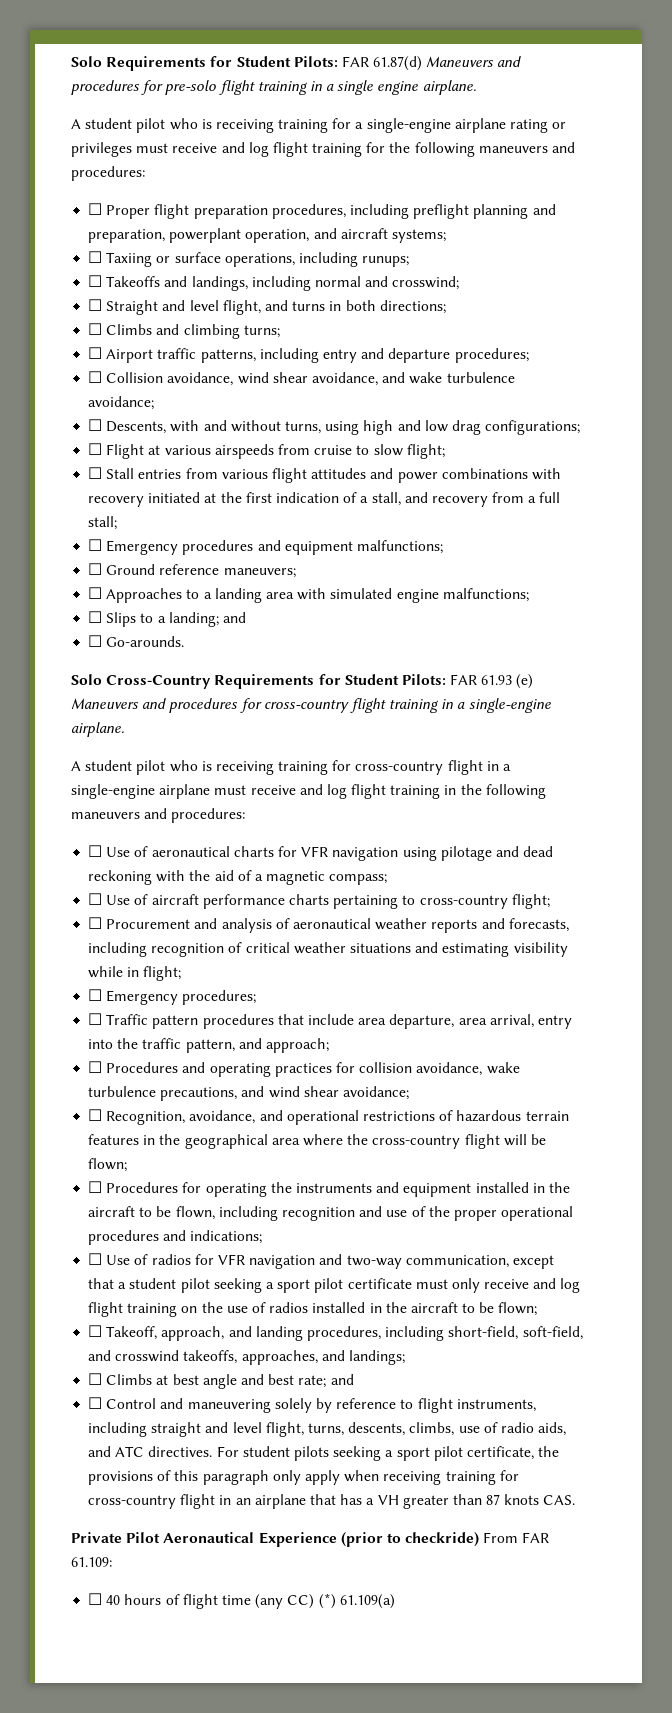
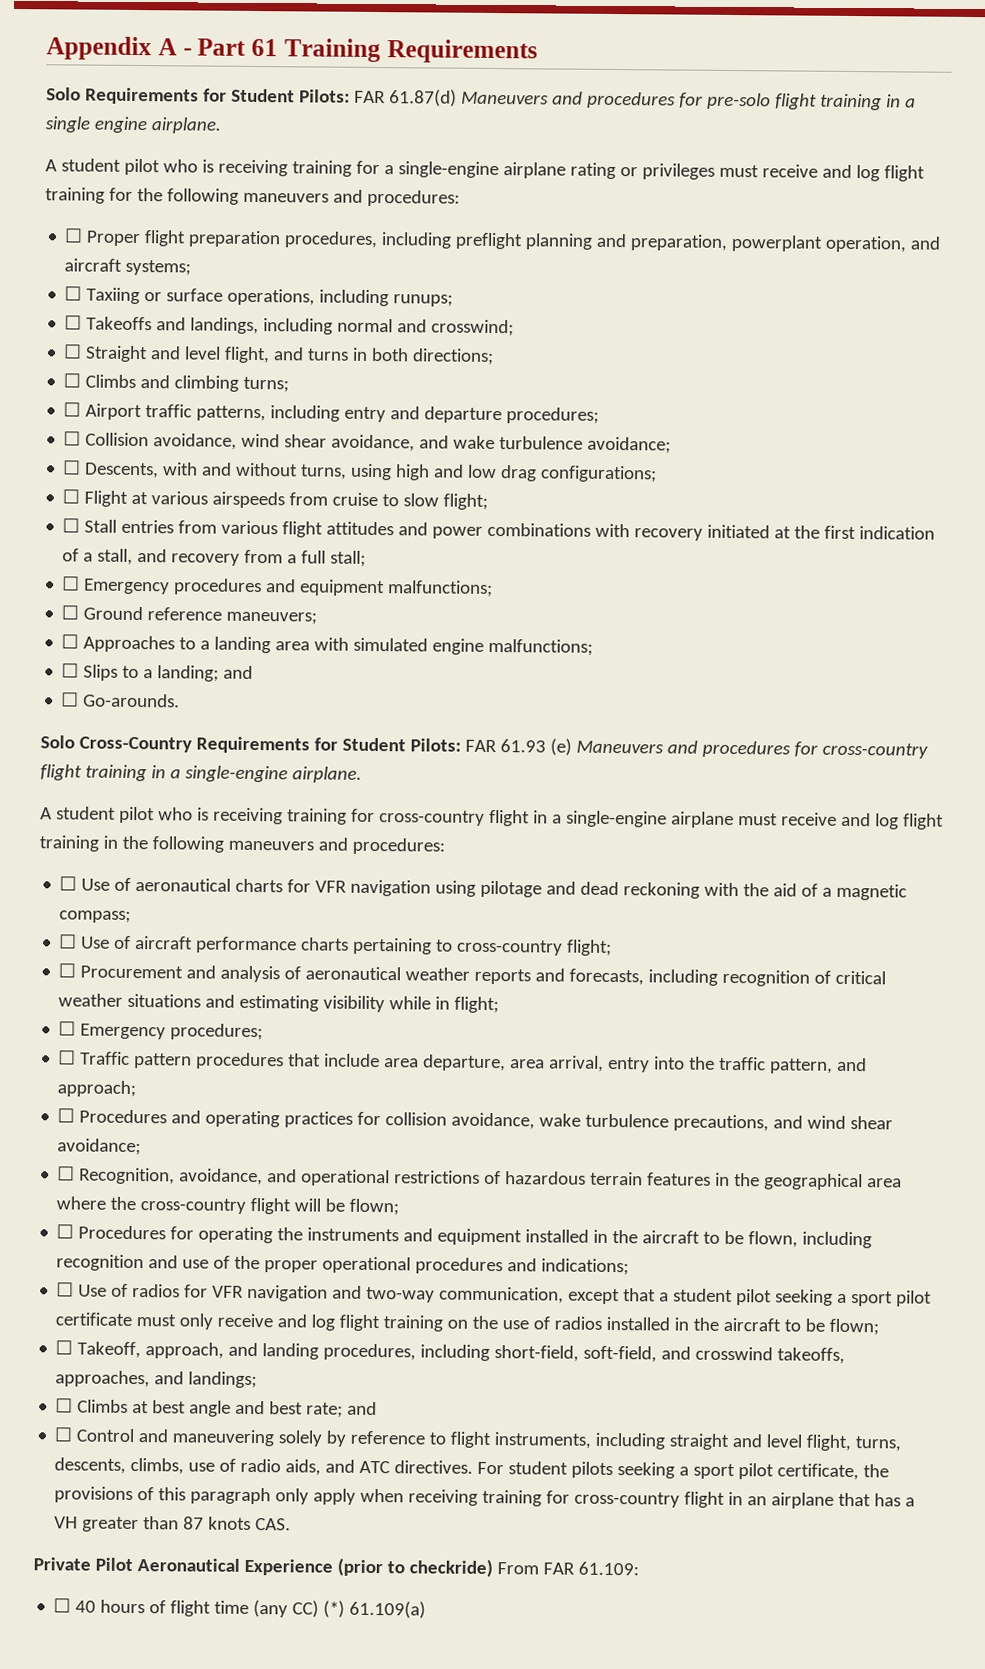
+ Appendix A - Part 61 Training Requirements

